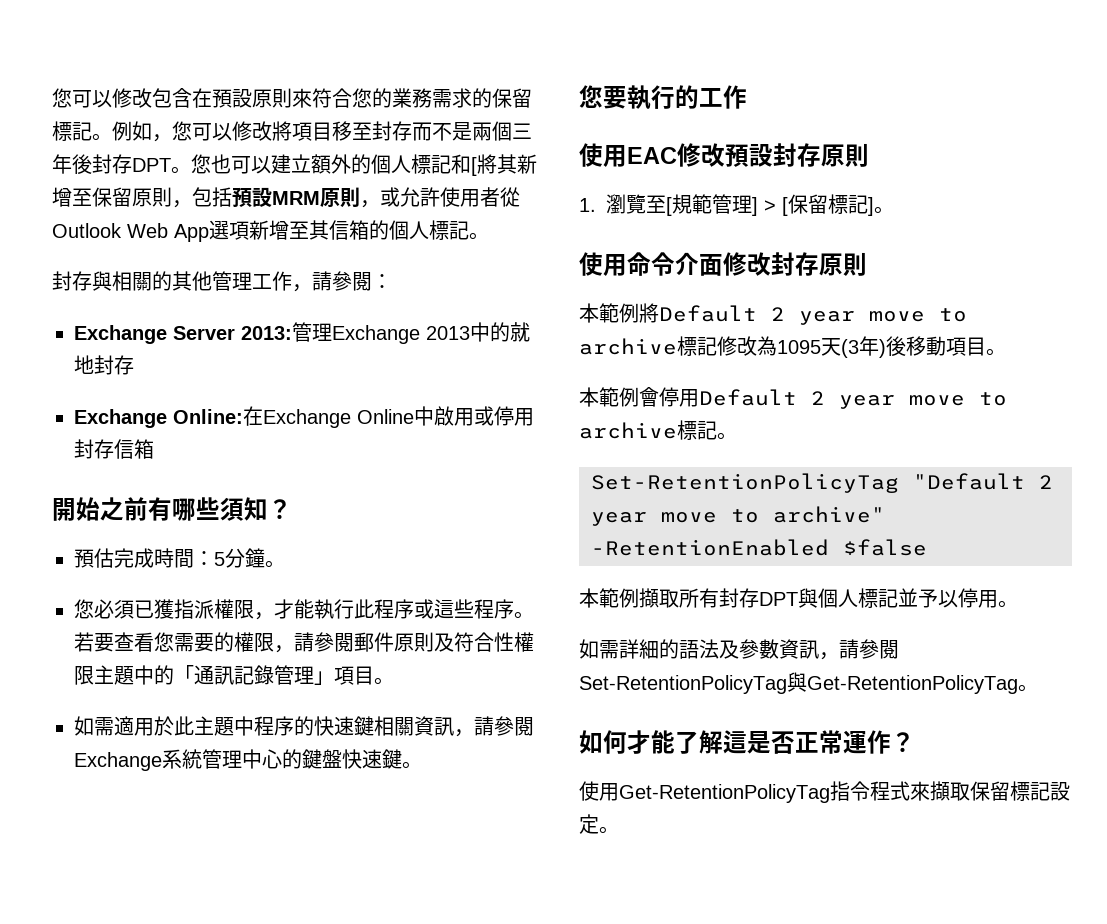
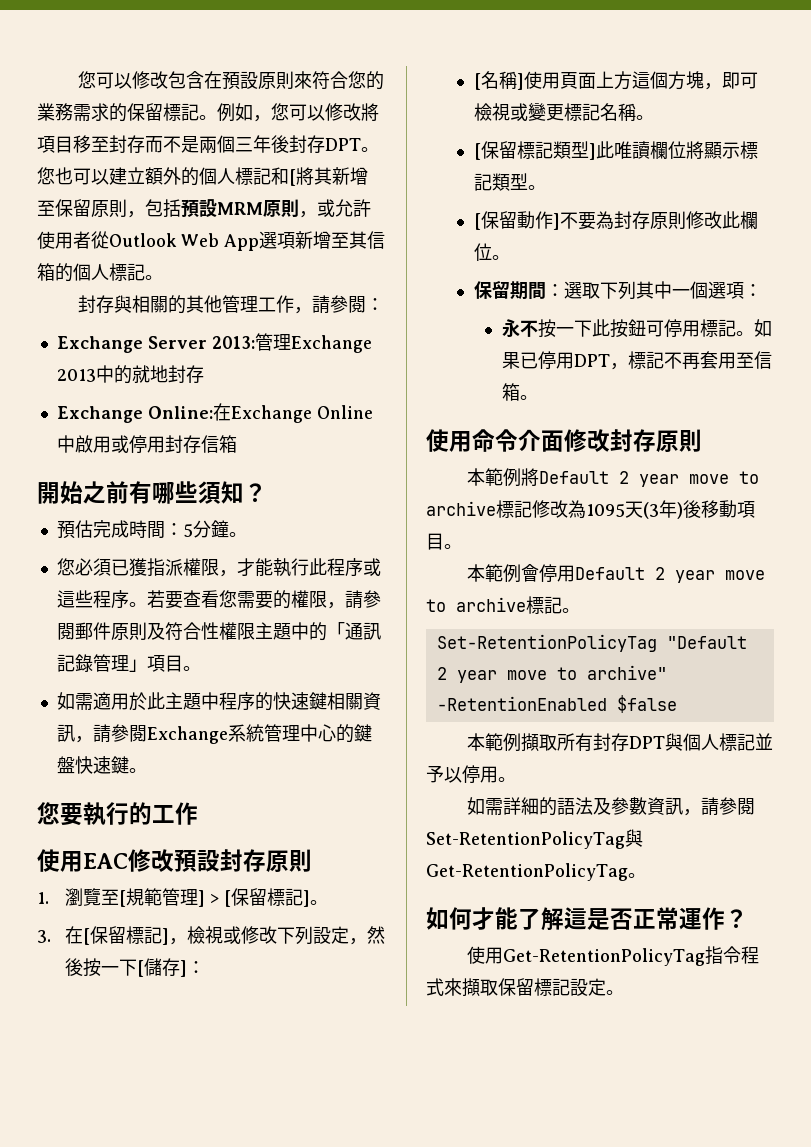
+ 3.在[保留標記]，檢視或修改下列設定，然後按一下[儲存]：
+ [名稱]使用頁面上方這個方塊，即可檢視或變更標記名稱。
+ [保留標記類型]此唯讀欄位將顯示標記類型。
+ [保留動作]不要為封存原則修改此欄位。
+ 保留期間：選取下列其中一個選項：
+ 永不按一下此按鈕可停用標記。如果已停用DPT，標記不再套用至信箱。

